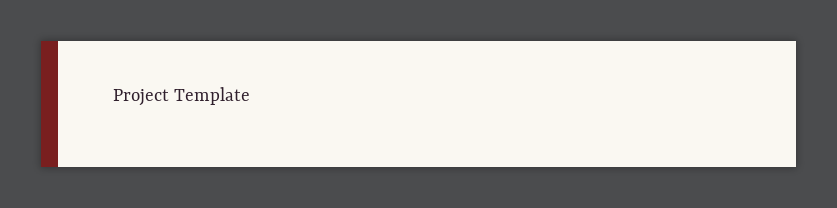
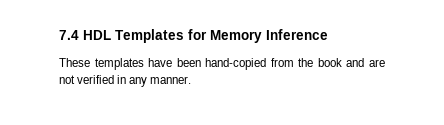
- Project Template
+ 7.4 HDL Templates for Memory Inference
+ These templates have been hand-copied from the book and are not verified in any manner.

